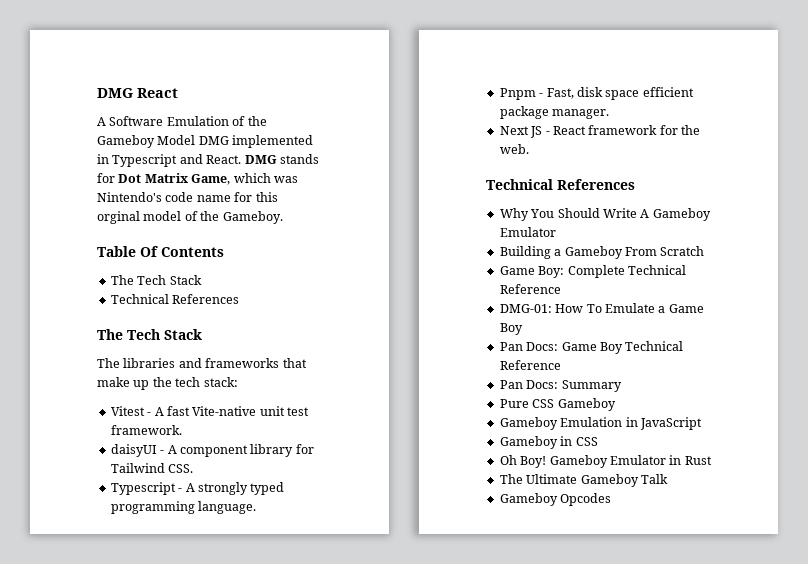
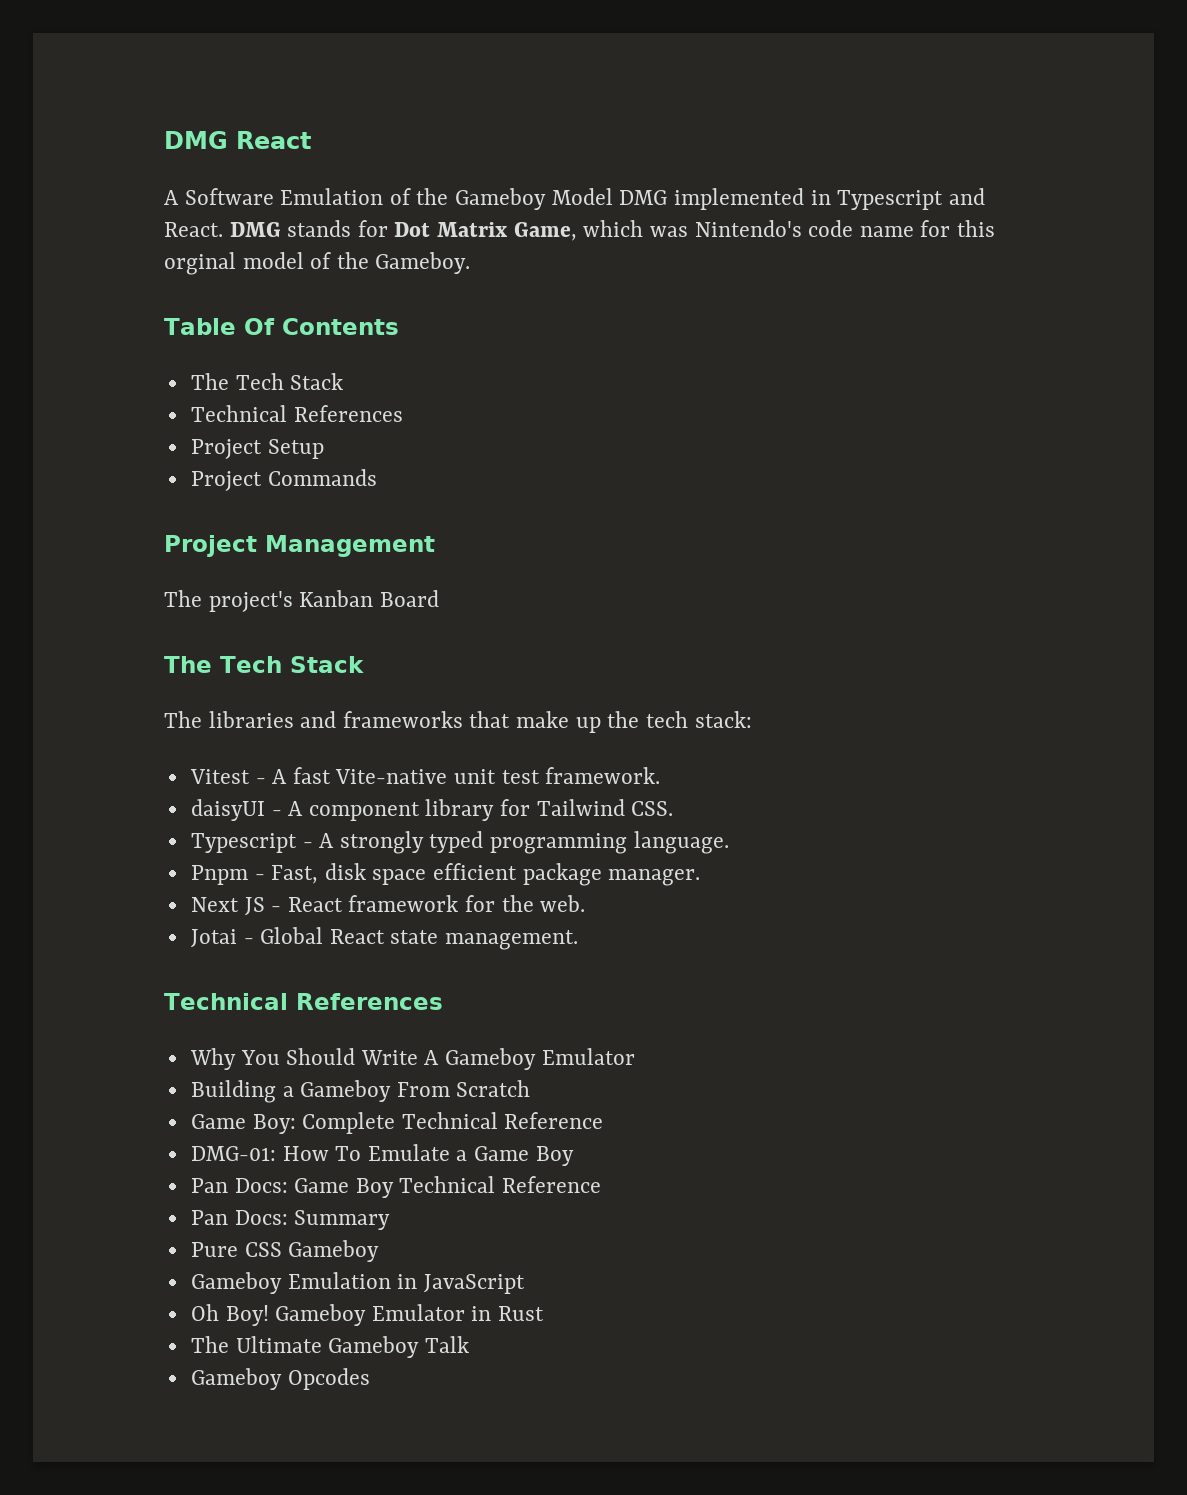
+ Project Setup
+ Project Commands
+ Project Management
+ The project's Kanban Board
+ Jotai - Global React state management.
- Gameboy in CSS

